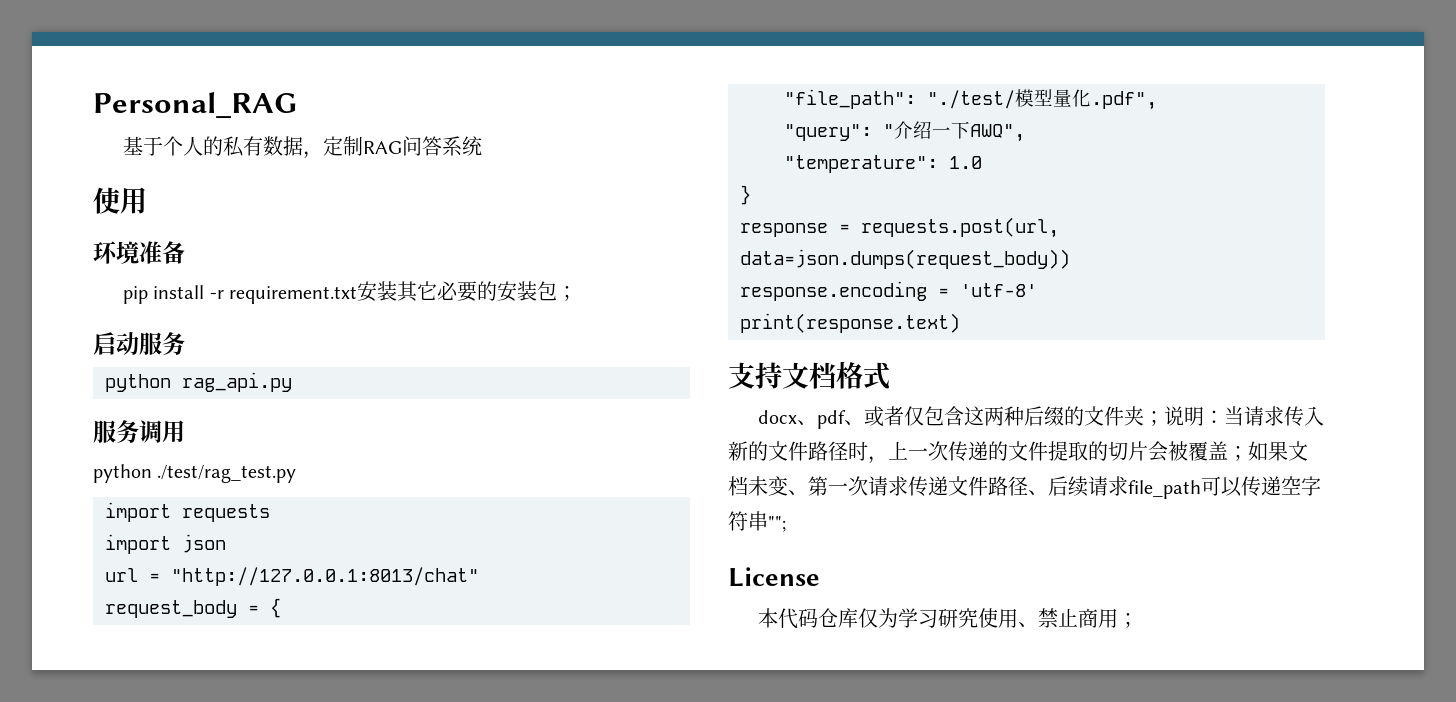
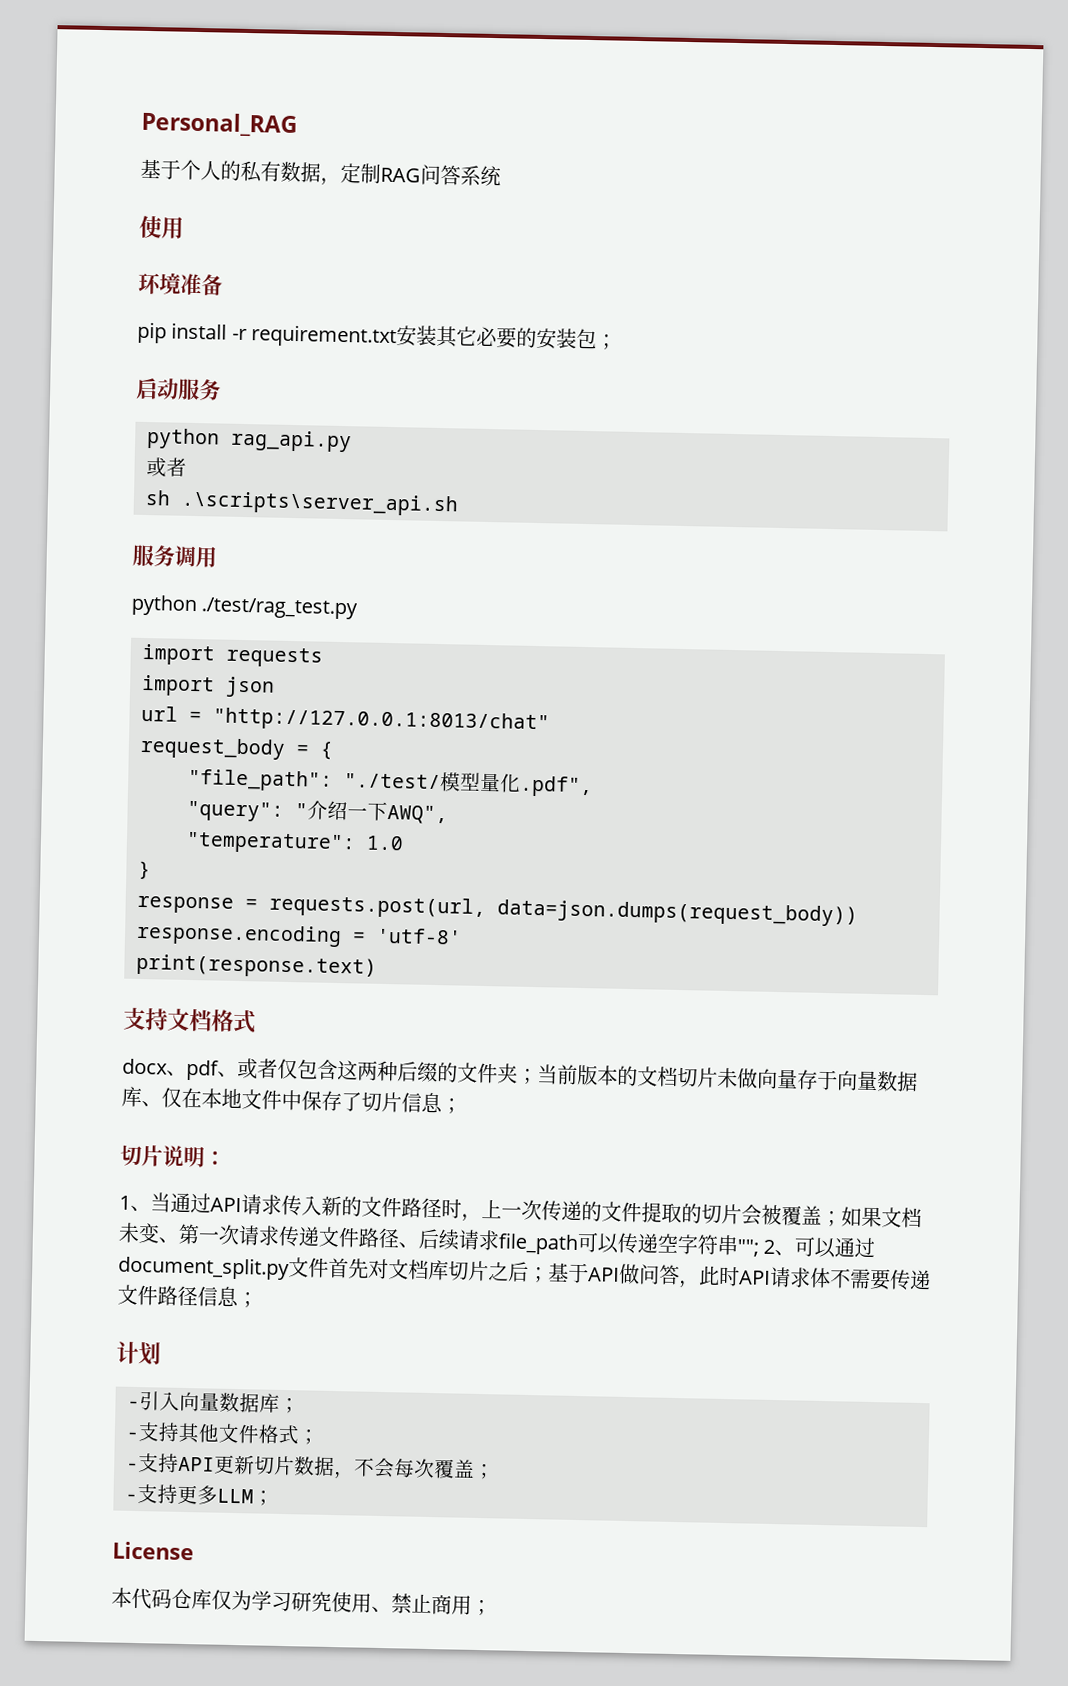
  python rag_api.py
+ 或者
+ sh .\scripts\server_api.sh
- docx、pdf、或者仅包含这两种后缀的文件夹；说明：当请求传入新的文件路径时，上一次传递的文件提取的切片会被覆盖；如果文档未变、第一次请求传递文件路径、后续请求file_path可以传递空字符串"";
+ docx、pdf、或者仅包含这两种后缀的文件夹；当前版本的文档切片未做向量存于向量数据库、仅在本地文件中保存了切片信息；
+ 切片说明：
+ 1、当通过API请求传入新的文件路径时，上一次传递的文件提取的切片会被覆盖；如果文档未变、第一次请求传递文件路径、后续请求file_path可以传递空字符串""; 2、可以通过document_split.py文件首先对文档库切片之后；基于API做问答，此时API请求体不需要传递文件路径信息；
+ 计划
+ -引入向量数据库；
+ -支持其他文件格式；
+ -支持API更新切片数据，不会每次覆盖；
+ -支持更多LLM；

